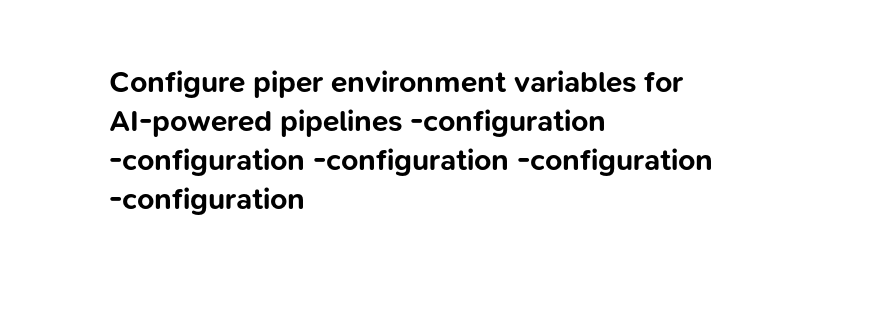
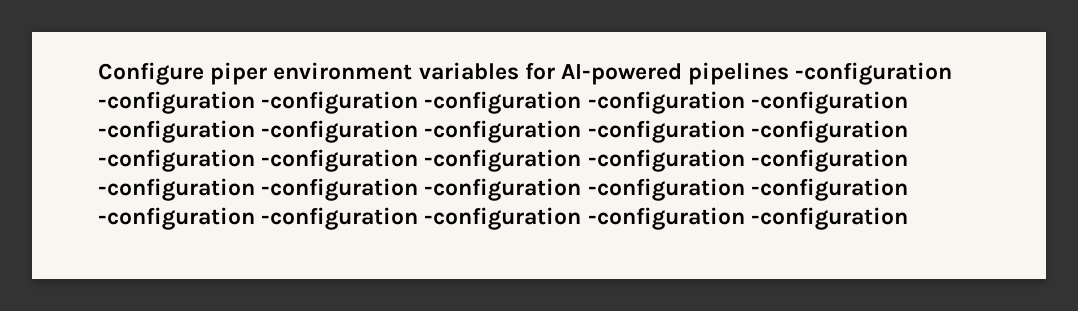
- Configure piper environment variables for AI-powered pipelines -configuration -configuration -configuration -configuration -configuration
+ Configure piper environment variables for AI-powered pipelines -configuration -configuration -configuration -configuration -configuration -configuration -configuration -configuration -configuration -configuration -configuration -configuration -configuration -configuration -configuration -configuration -configuration -configuration -configuration -configuration -configuration -configuration -configuration -configuration -configuration -configuration

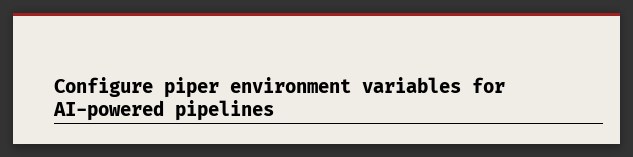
- Configure piper environment variables for AI-powered pipelines -configuration -configuration -configuration -configuration -configuration -configuration -configuration -configuration -configuration -configuration -configuration -configuration -configuration -configuration -configuration -configuration -configuration -configuration -configuration -configuration -configuration -configuration -configuration -configuration -configuration -configuration
+ Configure piper environment variables for AI-powered pipelines

